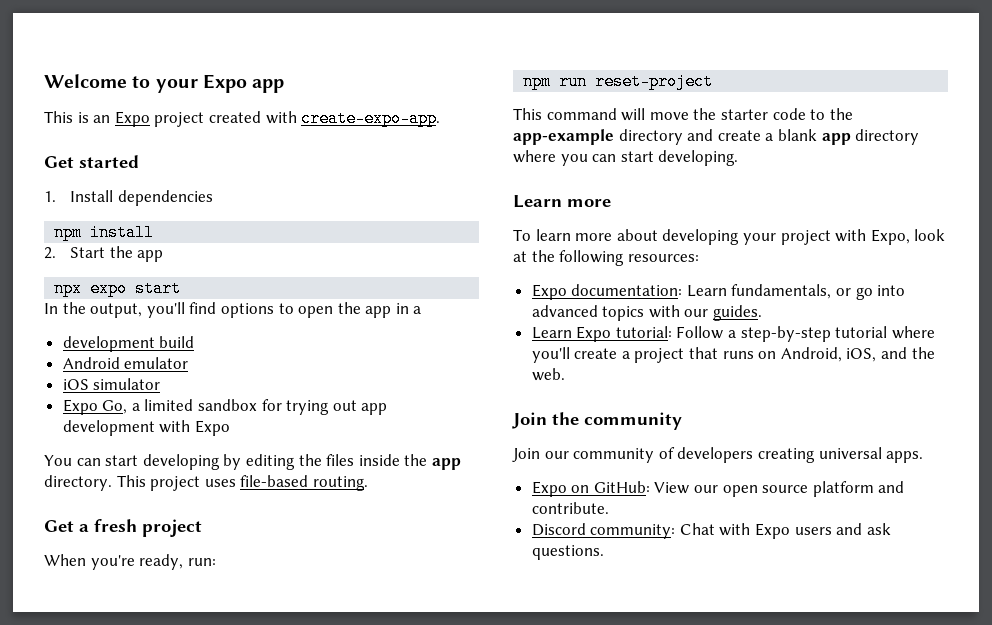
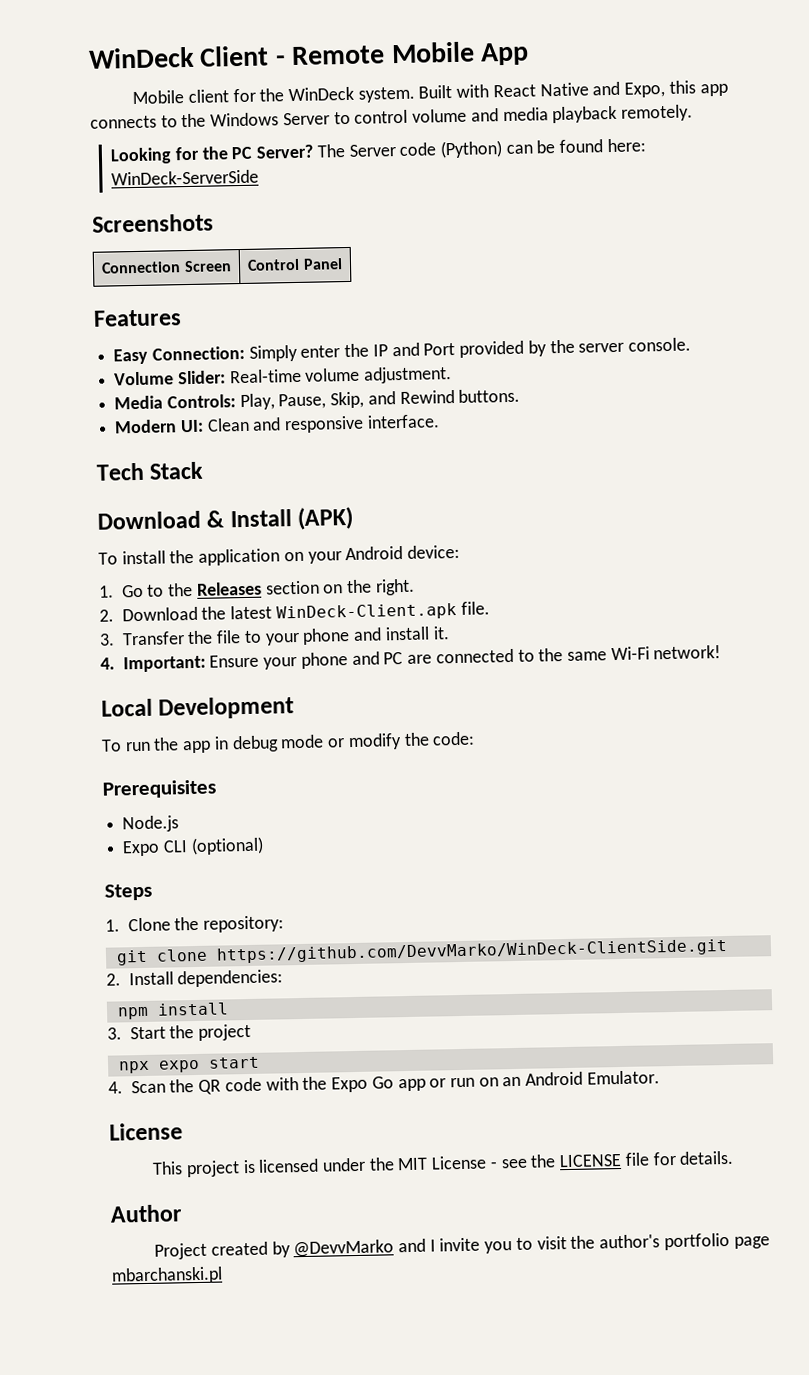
- Welcome to your Expo app
- This is an Expo project created with create-expo-app.
- Get started
- 1. Install dependencies
+ WinDeck Client - Remote Mobile App
+ Mobile client for the WinDeck system. Built with React Native and Expo, this app connects to the Windows Server to control volume and media playback remotely.
+ Looking for the PC Server? The Server code (Python) can be found here: WinDeck-ServerSide
+ Screenshots
+ Connection Screen | Control Panel
+ Features
+ Easy Connection: Simply enter the IP and Port provided by the server console.
+ Volume Slider: Real-time volume adjustment.
+ Media Controls: Play, Pause, Skip, and Rewind buttons.
+ Modern UI: Clean and responsive interface.
+ Tech Stack
+ Download & Install (APK)
+ To install the application on your Android device:
+ 1. Go to the Releases section on the right.
+ 2. Download the latest WinDeck-Client.apk file.
+ 3. Transfer the file to your phone and install it.
+ 4. Important: Ensure your phone and PC are connected to the same Wi-Fi network!
+ Local Development
+ To run the app in debug mode or modify the code:
+ Prerequisites
+ Node.js
+ Expo CLI (optional)
+ Steps
+ 1. Clone the repository:
+ git clone https://github.com/DevvMarko/WinDeck-ClientSide.git
+ 2. Install dependencies:
- 2. Start the app
+ 3. Start the project
- In the output, you'll find options to open the app in a
- development build
- Android emulator
- iOS simulator
- Expo Go, a limited sandbox for trying out app development with Expo
- You can start developing by editing the files inside the app directory. This project uses file-based routing.
- Get a fresh project
- When you're ready, run:
- npm run reset-project
- This command will move the starter code to the app-example directory and create a blank app directory where you can start developing.
- Learn more
- To learn more about developing your project with Expo, look at the following resources:
- Expo documentation: Learn fundamentals, or go into advanced topics with our guides.
- Learn Expo tutorial: Follow a step-by-step tutorial where you'll create a project that runs on Android, iOS, and the web.
- Join the community
- Join our community of developers creating universal apps.
- Expo on GitHub: View our open source platform and contribute.
- Discord community: Chat with Expo users and ask questions.
+ 4. Scan the QR code with the Expo Go app or run on an Android Emulator.
+ License
+ This project is licensed under the MIT License - see the LICENSE file for details.
+ Author
+ Project created by @DevvMarko and I invite you to visit the author's portfolio page mbarchanski.pl

